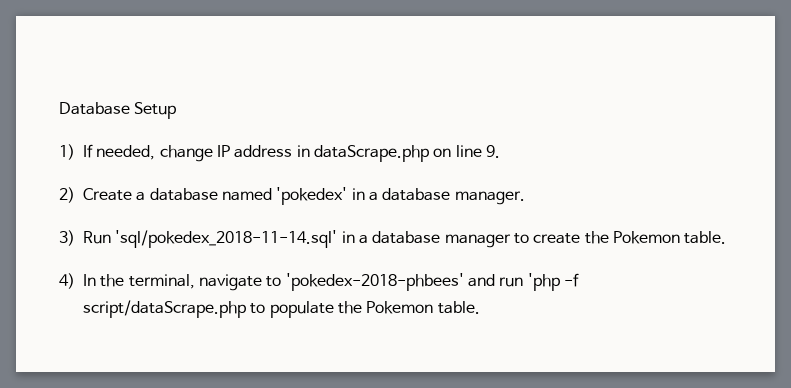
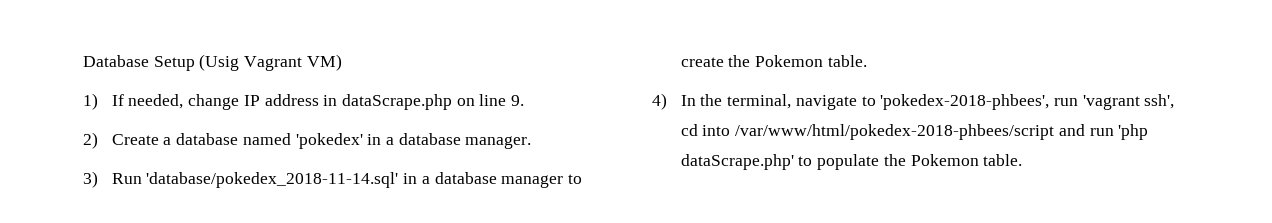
- Database Setup
+ Database Setup (Usig Vagrant VM)
- 3) Run 'sql/pokedex_2018-11-14.sql' in a database manager to create the Pokemon table.
+ 3) Run 'database/pokedex_2018-11-14.sql' in a database manager to create the Pokemon table.
- 4) In the terminal, navigate to 'pokedex-2018-phbees' and run 'php -f script/dataScrape.php to populate the Pokemon table.
+ 4) In the terminal, navigate to 'pokedex-2018-phbees', run 'vagrant ssh', cd into /var/www/html/pokedex-2018-phbees/script and run 'php dataScrape.php' to populate the Pokemon table.

